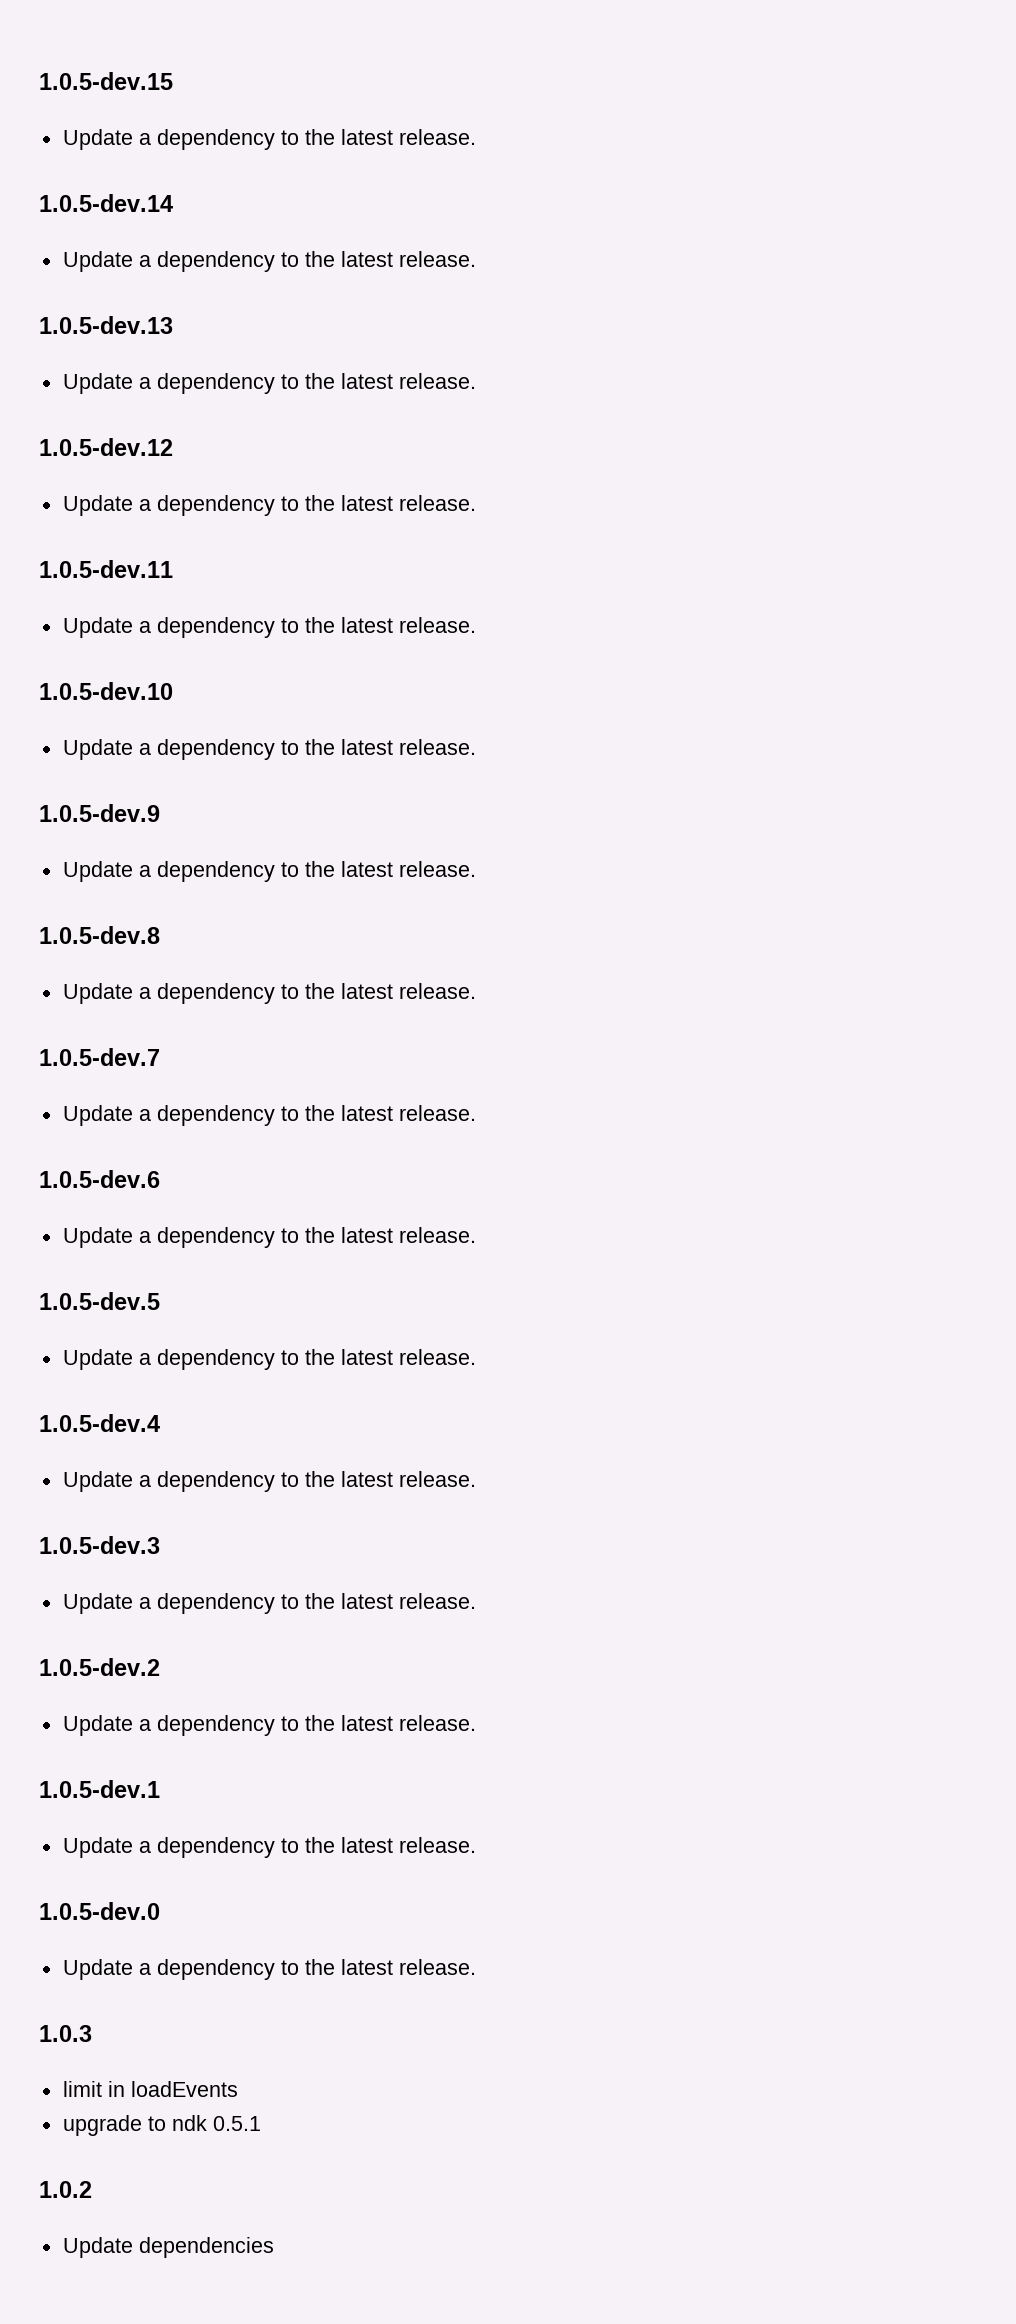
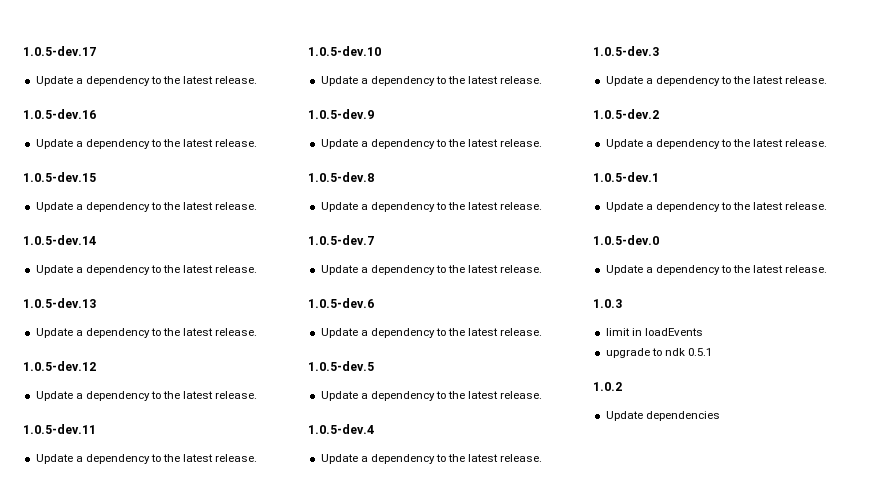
+ 1.0.5-dev.17
+ Update a dependency to the latest release.
+ 1.0.5-dev.16
+ Update a dependency to the latest release.

